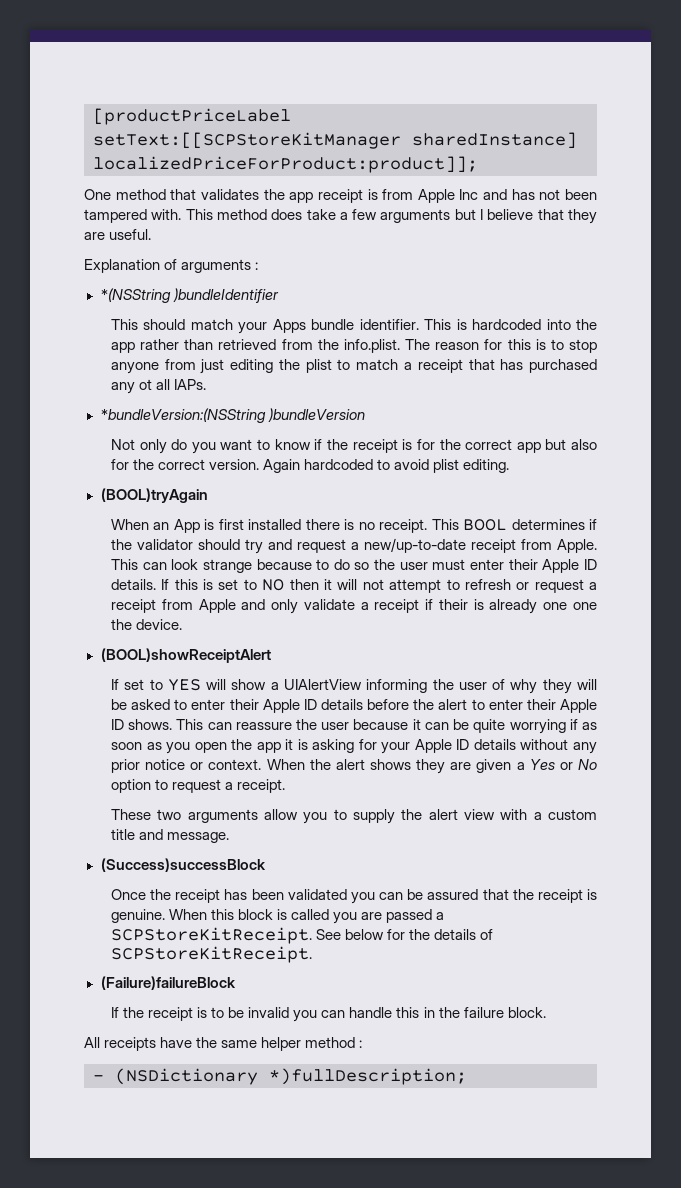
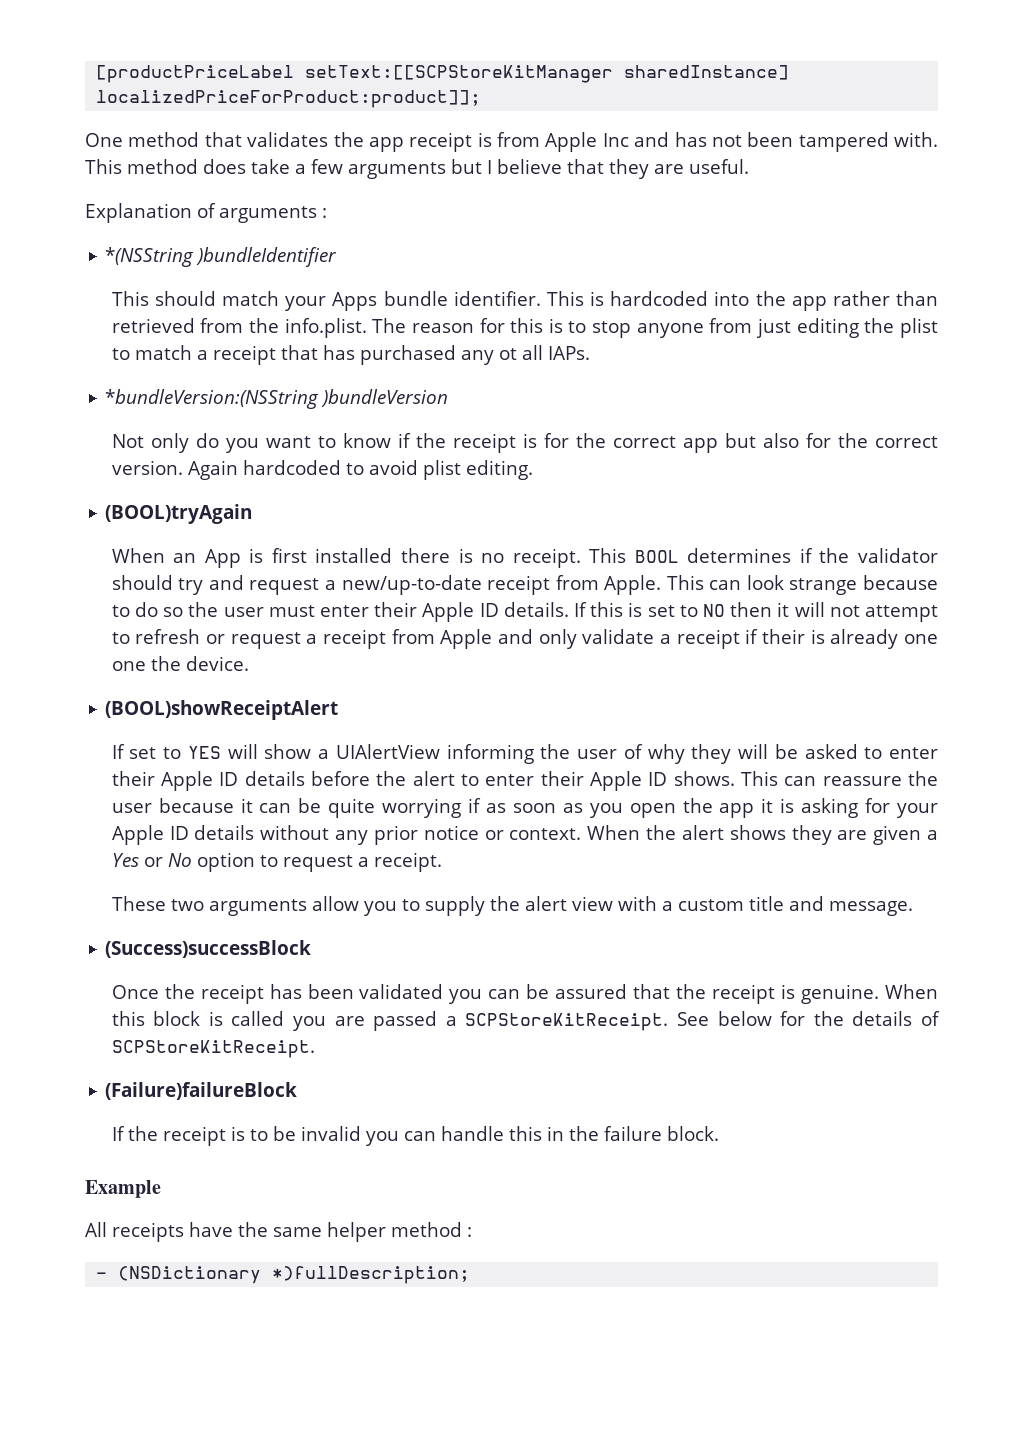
+ Example

